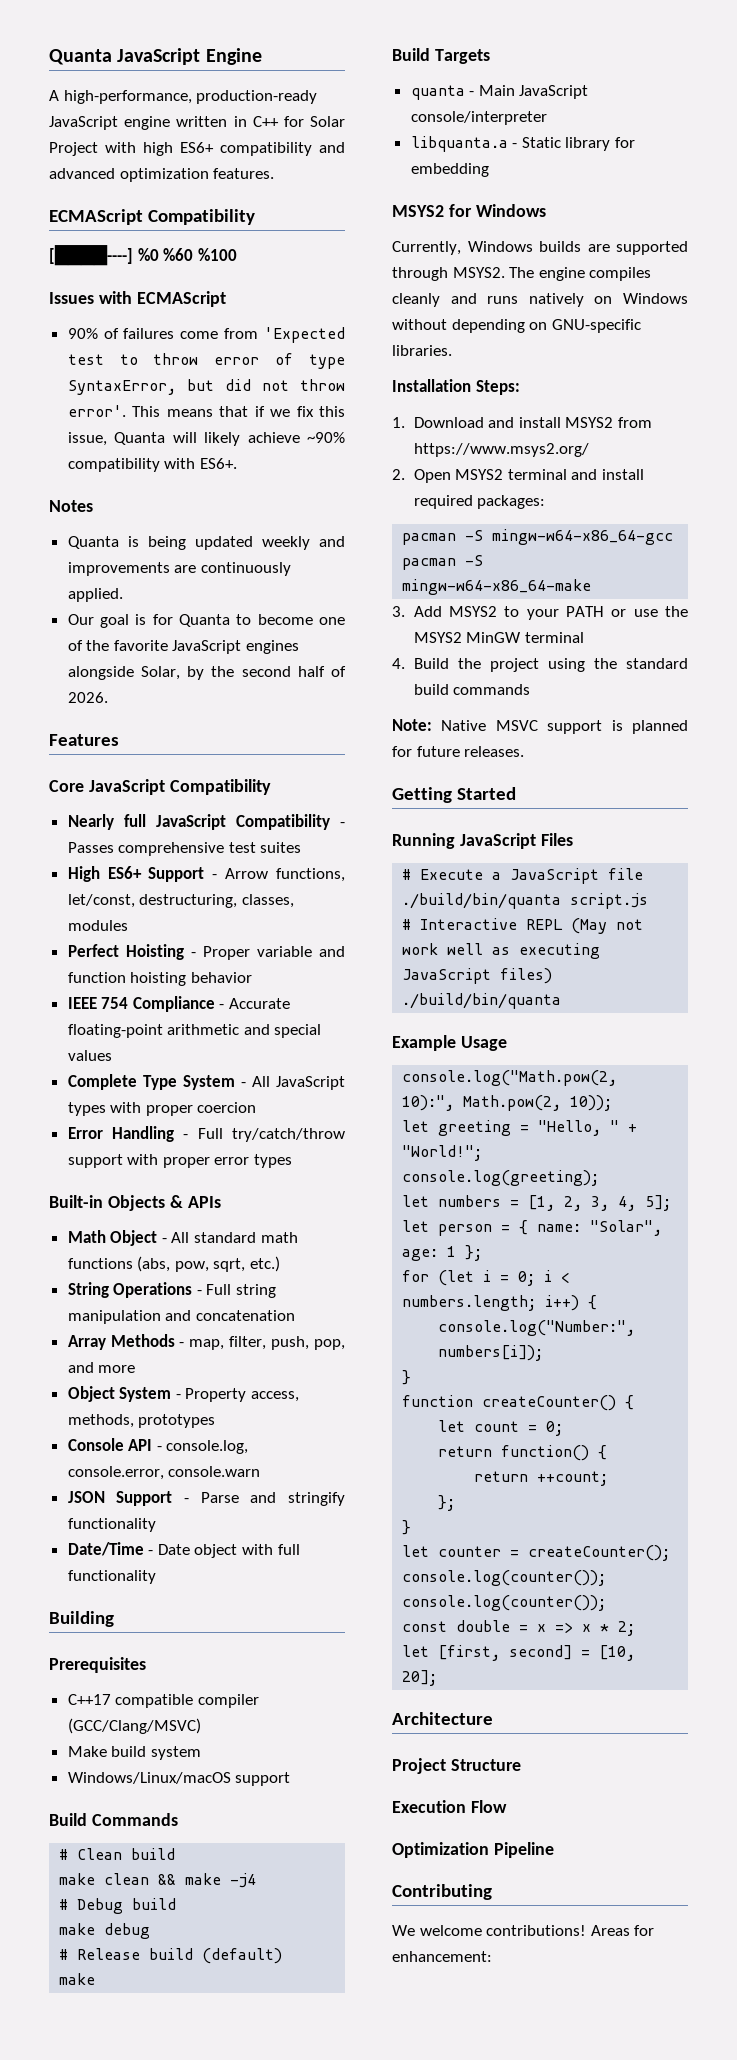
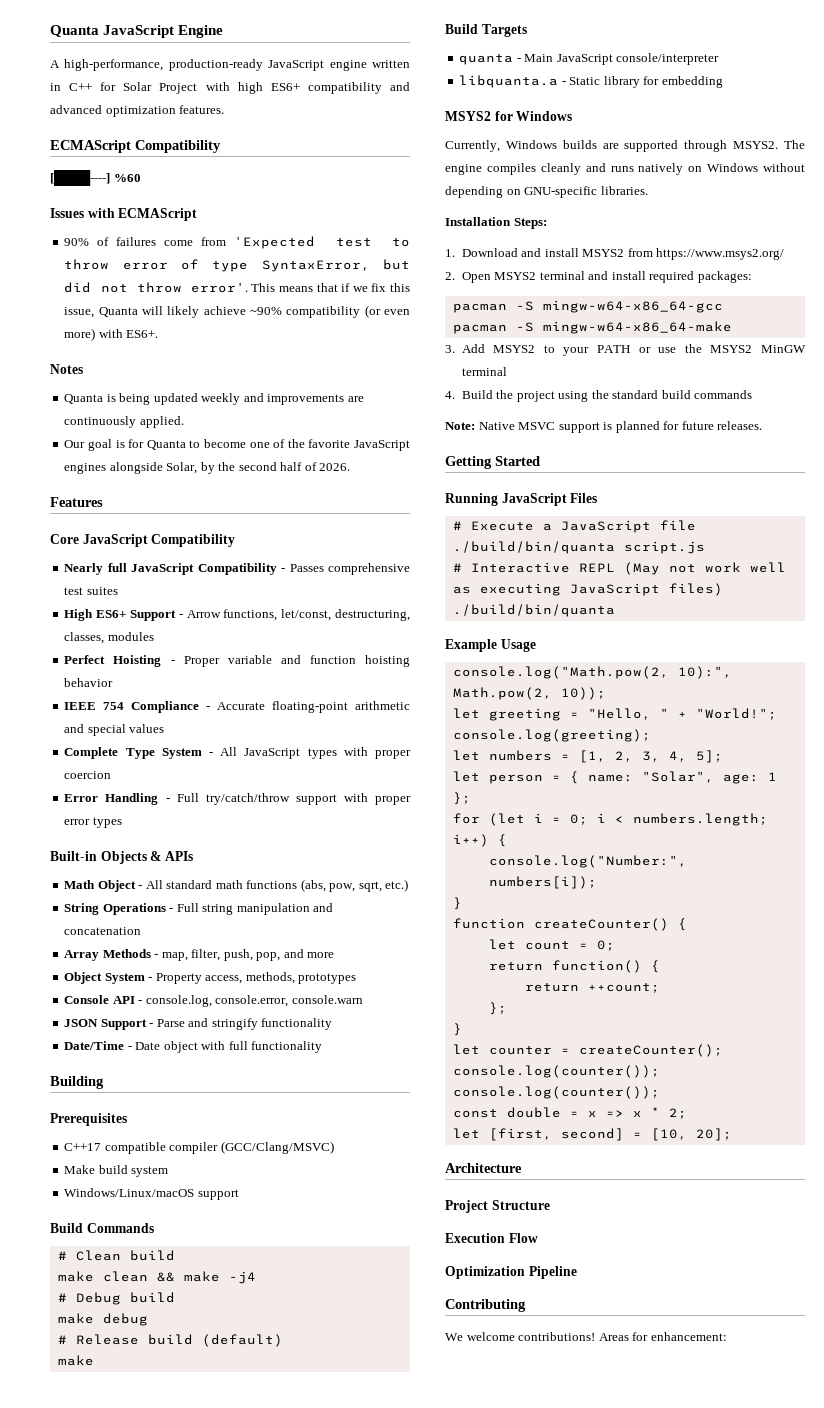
- [████----] %0 %60 %100
+ [████----] %60
- This means that if we fix this issue, Quanta will likely achieve ~90% compatibility with ES6+.
+ This means that if we fix this issue, Quanta will likely achieve ~90% compatibility (or even more) with ES6+.

